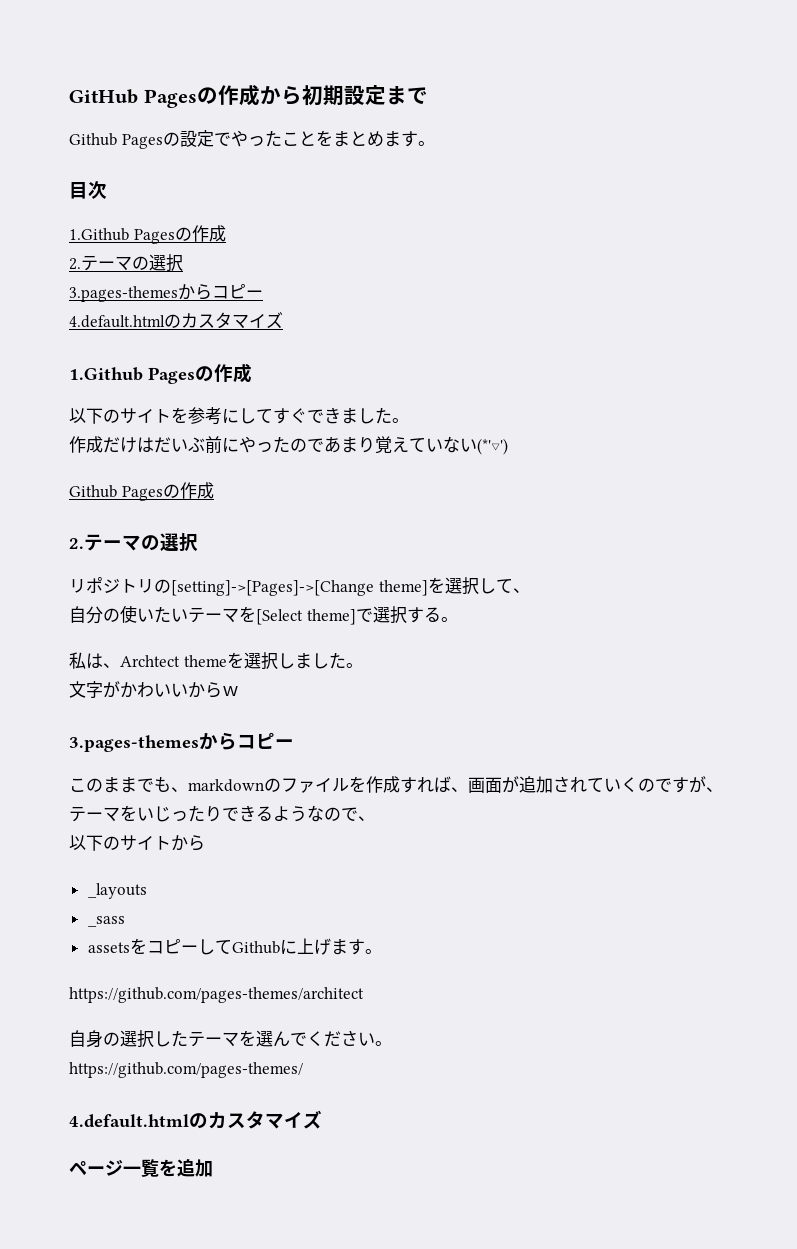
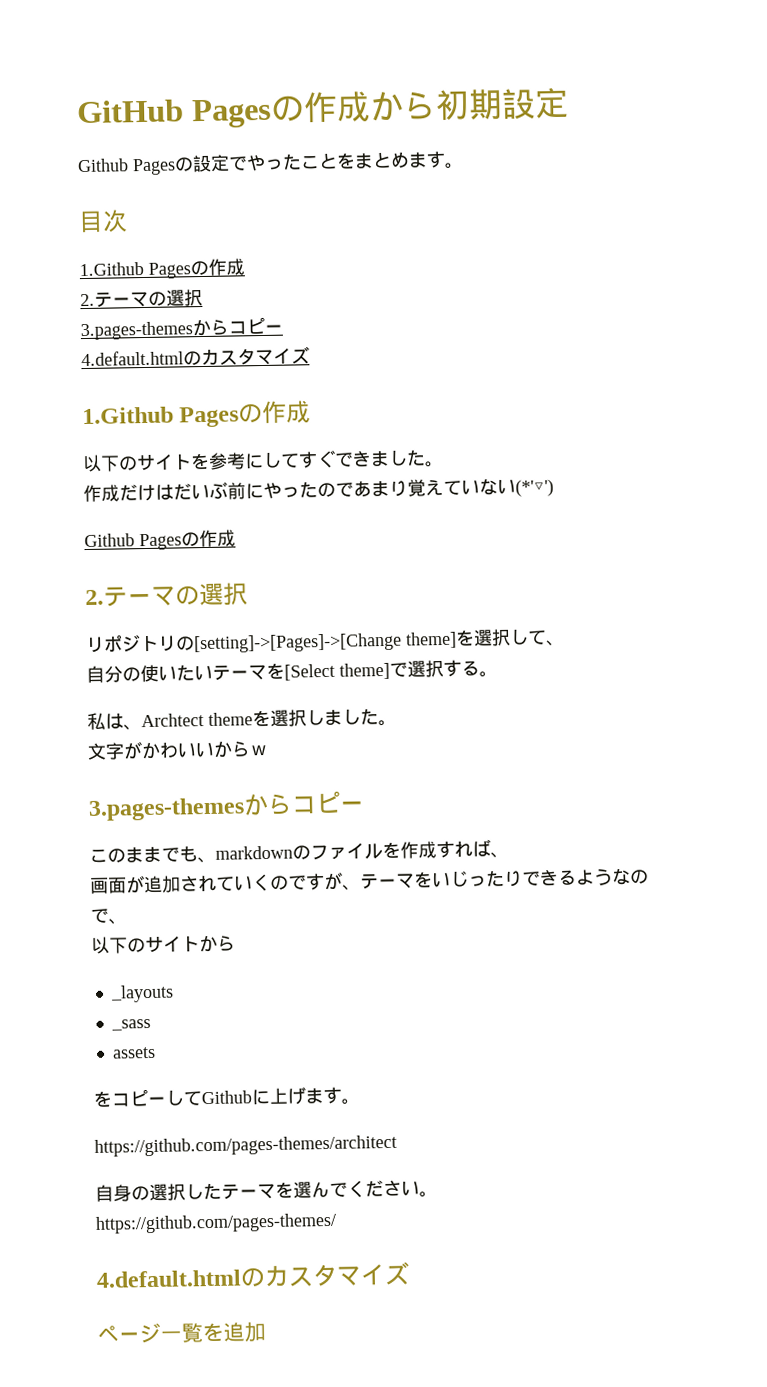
- GitHub Pagesの作成から初期設定まで
+ GitHub Pagesの作成から初期設定
- このままでも、markdownのファイルを作成すれば、画面が追加されていくのですが、テーマをいじったりできるようなので、
+ このままでも、markdownのファイルを作成すれば、
+ 画面が追加されていくのですが、テーマをいじったりできるようなので、
- assetsをコピーしてGithubに上げます。
+ assets
+ をコピーしてGithubに上げます。

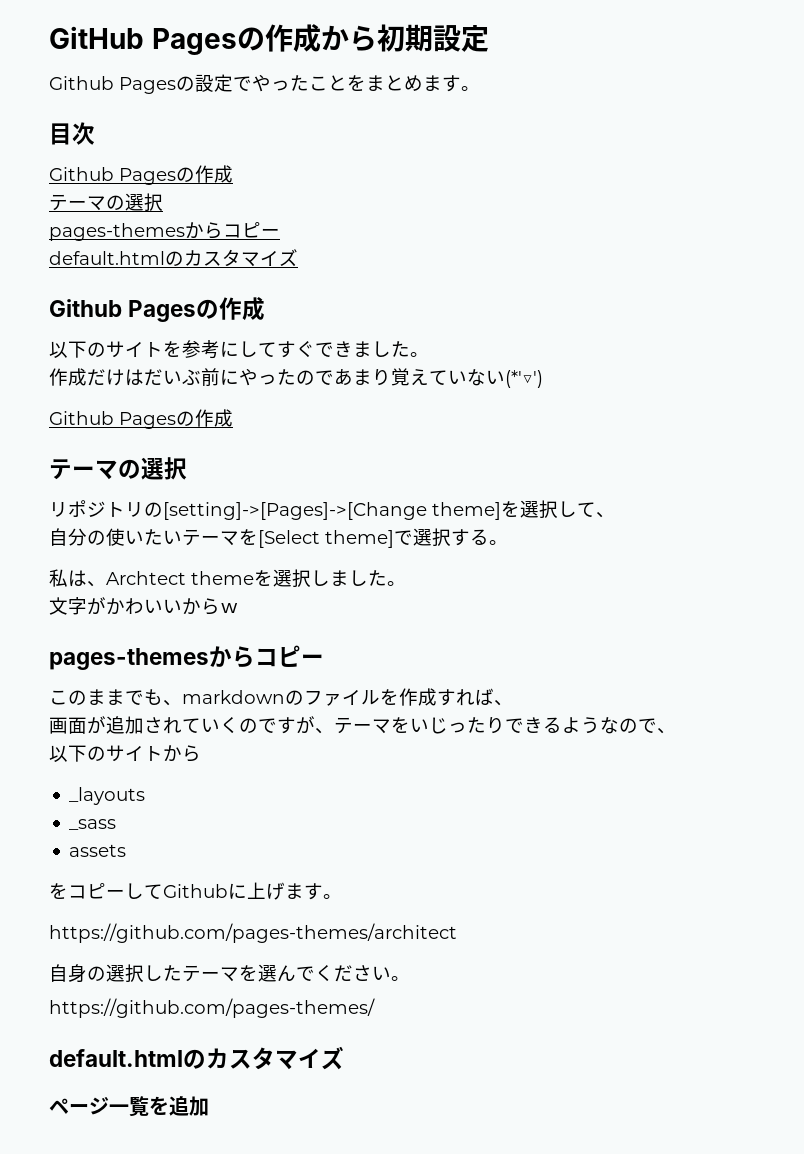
  目次
- 1.Github Pagesの作成
- 2.テーマの選択
- 3.pages-themesからコピー
- 4.default.htmlのカスタマイズ
- 1.Github Pagesの作成
+ Github Pagesの作成
+ テーマの選択
+ pages-themesからコピー
+ default.htmlのカスタマイズ
+ Github Pagesの作成
  作成だけはだいぶ前にやったのであまり覚えていない(*'▽')
  Github Pagesの作成
- 2.テーマの選択
+ テーマの選択
  文字がかわいいからｗ
- 3.pages-themesからコピー
+ pages-themesからコピー
  https://github.com/pages-themes/
- 4.default.htmlのカスタマイズ
+ default.htmlのカスタマイズ

